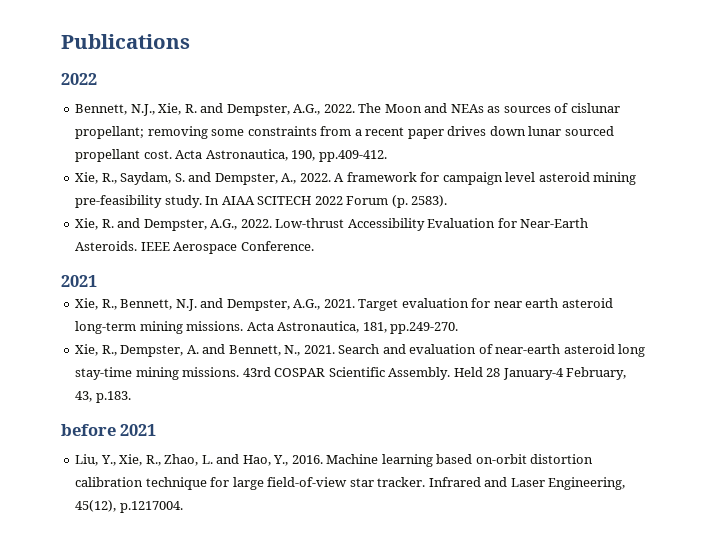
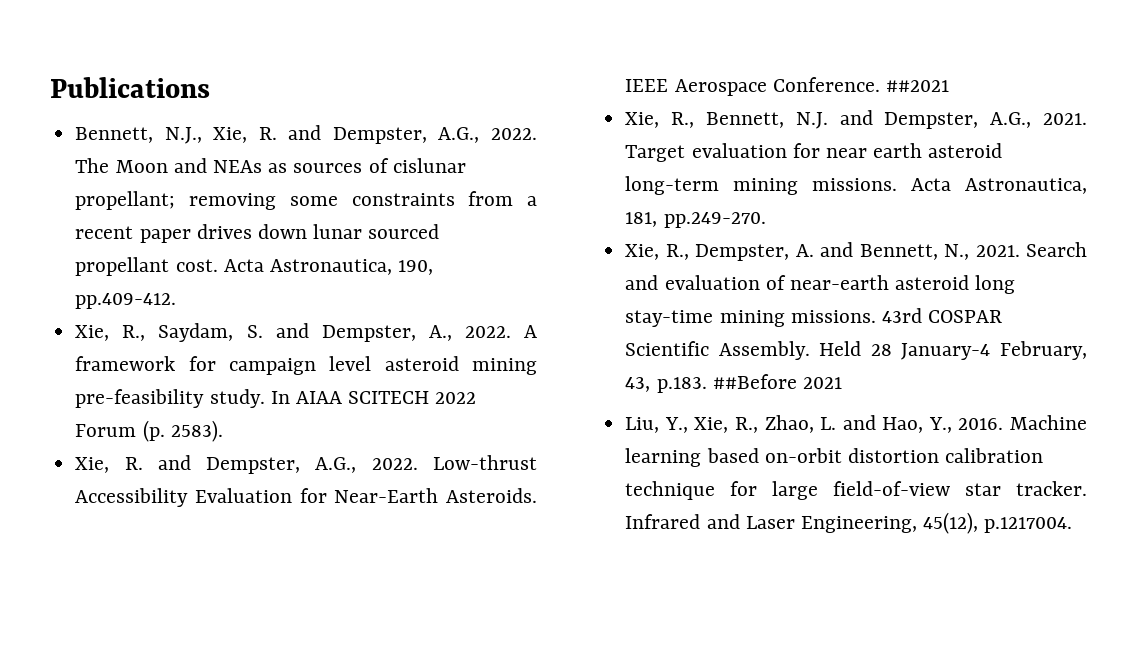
  Publications
- 2022
- IEEE Aerospace Conference.
- 2021
+ IEEE Aerospace Conference. ##2021
- Held 28 January-4 February, 43, p.183.
- before 2021
+ Held 28 January-4 February, 43, p.183. ##Before 2021

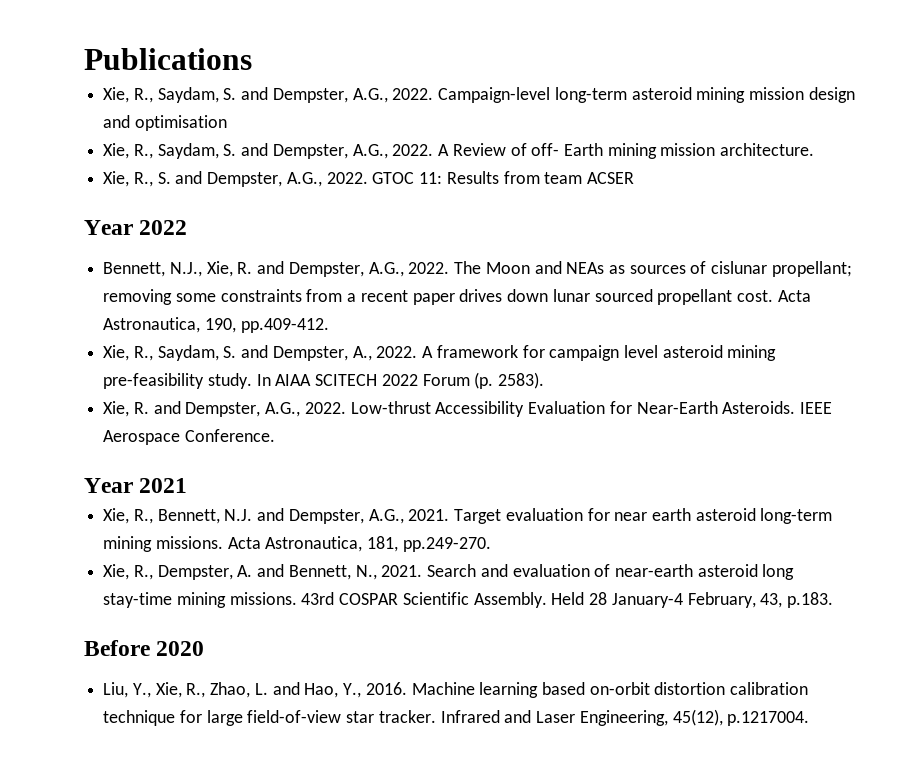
+ Xie, R., Saydam, S. and Dempster, A.G., 2022. Campaign-level long-term asteroid mining mission design and optimisation
+ Xie, R., Saydam, S. and Dempster, A.G., 2022. A Review of off- Earth mining mission architecture.
+ Xie, R., S. and Dempster, A.G., 2022. GTOC 11: Results from team ACSER
+ Year 2022
- IEEE Aerospace Conference. ##2021
+ IEEE Aerospace Conference.
+ Year 2021
- Held 28 January-4 February, 43, p.183. ##Before 2021
+ Held 28 January-4 February, 43, p.183.
+ Before 2020

